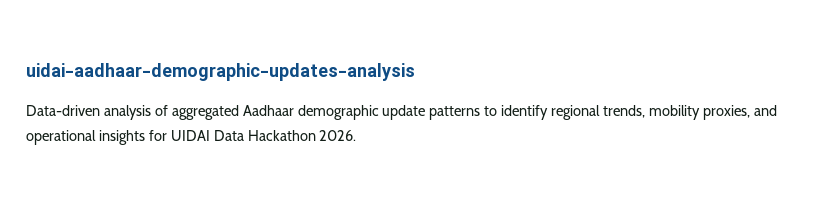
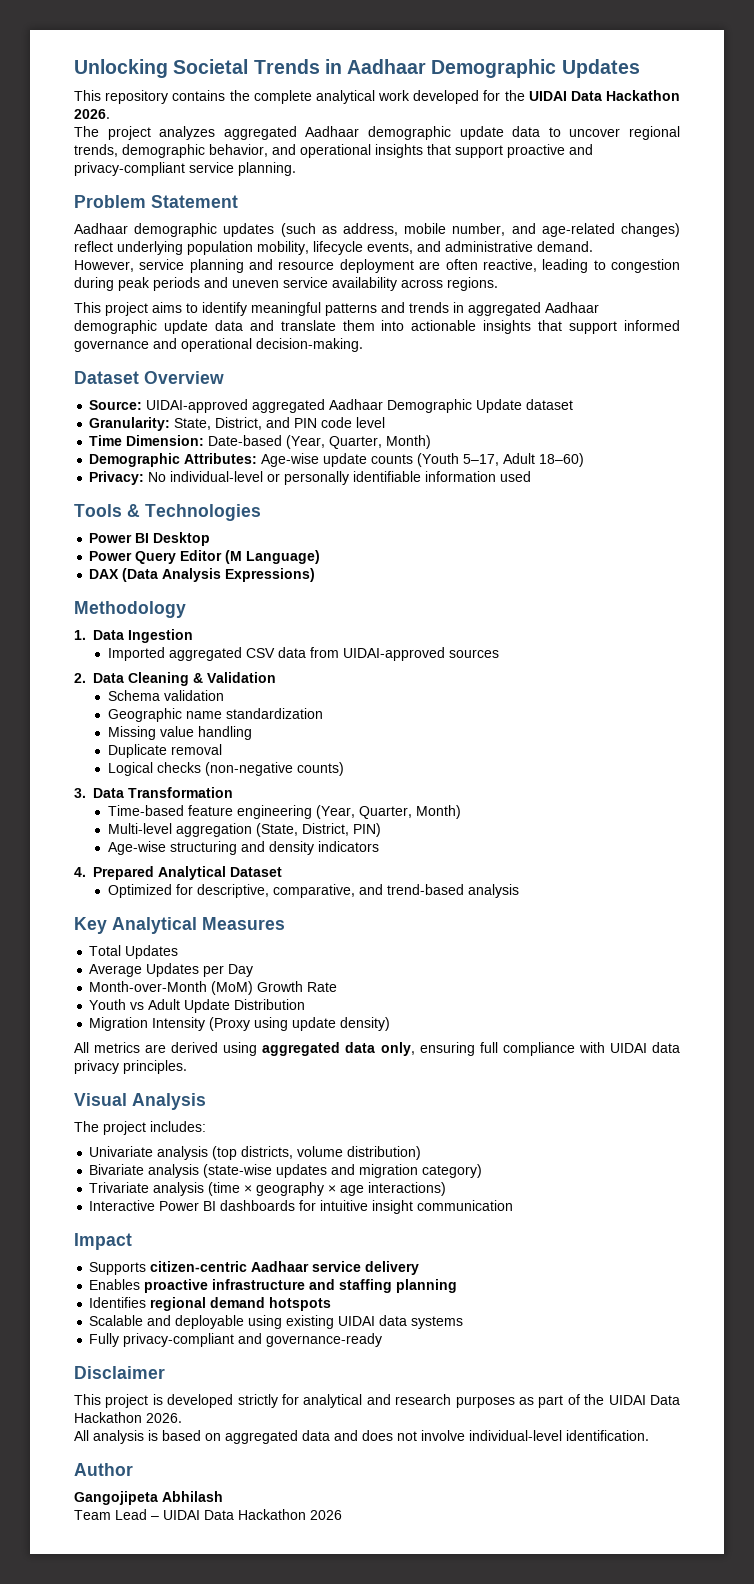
- uidai-aadhaar-demographic-updates-analysis
- Data-driven analysis of aggregated Aadhaar demographic update patterns to identify regional trends, mobility proxies, and operational insights for UIDAI Data Hackathon 2026.
+ Unlocking Societal Trends in Aadhaar Demographic Updates
+ This repository contains the complete analytical work developed for the UIDAI Data Hackathon 2026.
+ The project analyzes aggregated Aadhaar demographic update data to uncover regional trends, demographic behavior, and operational insights that support proactive and privacy-compliant service planning.
+ Problem Statement
+ Aadhaar demographic updates (such as address, mobile number, and age-related changes) reflect underlying population mobility, lifecycle events, and administrative demand.
+ However, service planning and resource deployment are often reactive, leading to congestion during peak periods and uneven service availability across regions.
+ This project aims to identify meaningful patterns and trends in aggregated Aadhaar demographic update data and translate them into actionable insights that support informed governance and operational decision-making.
+ Dataset Overview
+ Source: UIDAI-approved aggregated Aadhaar Demographic Update dataset
+ Granularity: State, District, and PIN code level
+ Time Dimension: Date-based (Year, Quarter, Month)
+ Demographic Attributes: Age-wise update counts (Youth 5–17, Adult 18–60)
+ Privacy: No individual-level or personally identifiable information used
+ Tools & Technologies
+ Power BI Desktop
+ Power Query Editor (M Language)
+ DAX (Data Analysis Expressions)
+ Methodology
+ 1. Data Ingestion
+ Imported aggregated CSV data from UIDAI-approved sources
+ 2. Data Cleaning & Validation
+ Schema validation
+ Geographic name standardization
+ Missing value handling
+ Duplicate removal
+ Logical checks (non-negative counts)
+ 3. Data Transformation
+ Time-based feature engineering (Year, Quarter, Month)
+ Multi-level aggregation (State, District, PIN)
+ Age-wise structuring and density indicators
+ 4. Prepared Analytical Dataset
+ Optimized for descriptive, comparative, and trend-based analysis
+ Key Analytical Measures
+ Total Updates
+ Average Updates per Day
+ Month-over-Month (MoM) Growth Rate
+ Youth vs Adult Update Distribution
+ Migration Intensity (Proxy using update density)
+ All metrics are derived using aggregated data only, ensuring full compliance with UIDAI data privacy principles.
+ Visual Analysis
+ The project includes:
+ Univariate analysis (top districts, volume distribution)
+ Bivariate analysis (state-wise updates and migration category)
+ Trivariate analysis (time × geography × age interactions)
+ Interactive Power BI dashboards for intuitive insight communication
+ Impact
+ Supports citizen-centric Aadhaar service delivery
+ Enables proactive infrastructure and staffing planning
+ Identifies regional demand hotspots
+ Scalable and deployable using existing UIDAI data systems
+ Fully privacy-compliant and governance-ready
+ Disclaimer
+ This project is developed strictly for analytical and research purposes as part of the UIDAI Data Hackathon 2026.
+ All analysis is based on aggregated data and does not involve individual-level identification.
+ Author
+ Gangojipeta Abhilash
+ Team Lead – UIDAI Data Hackathon 2026

